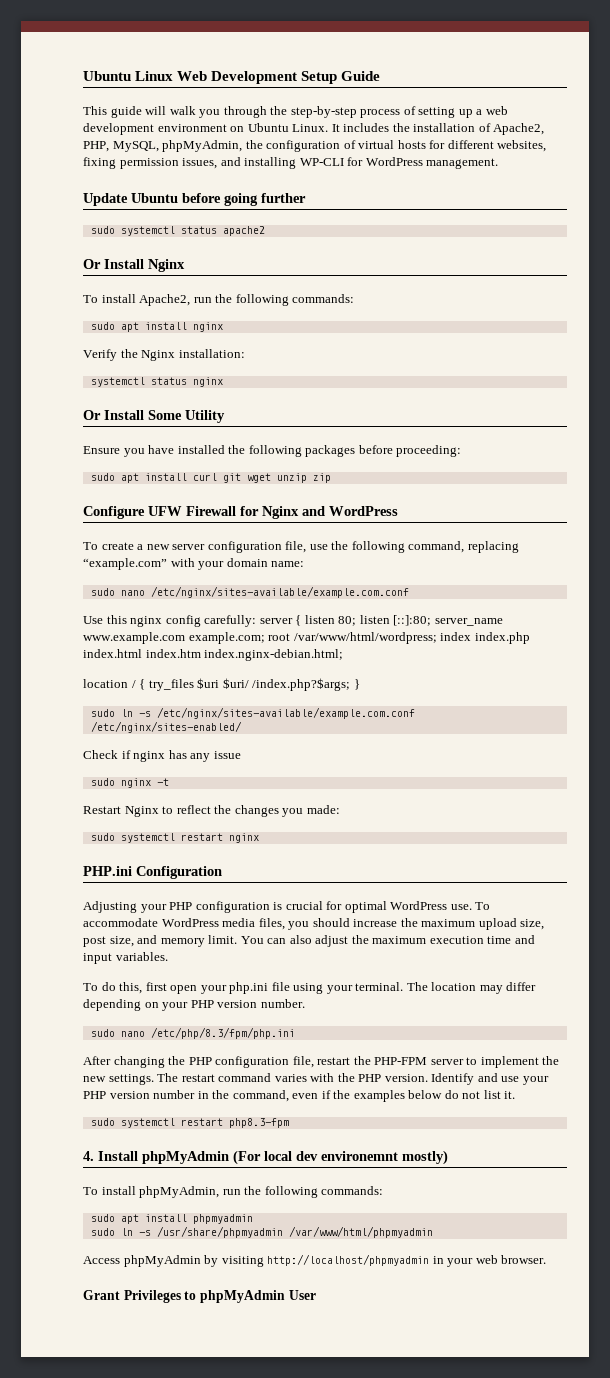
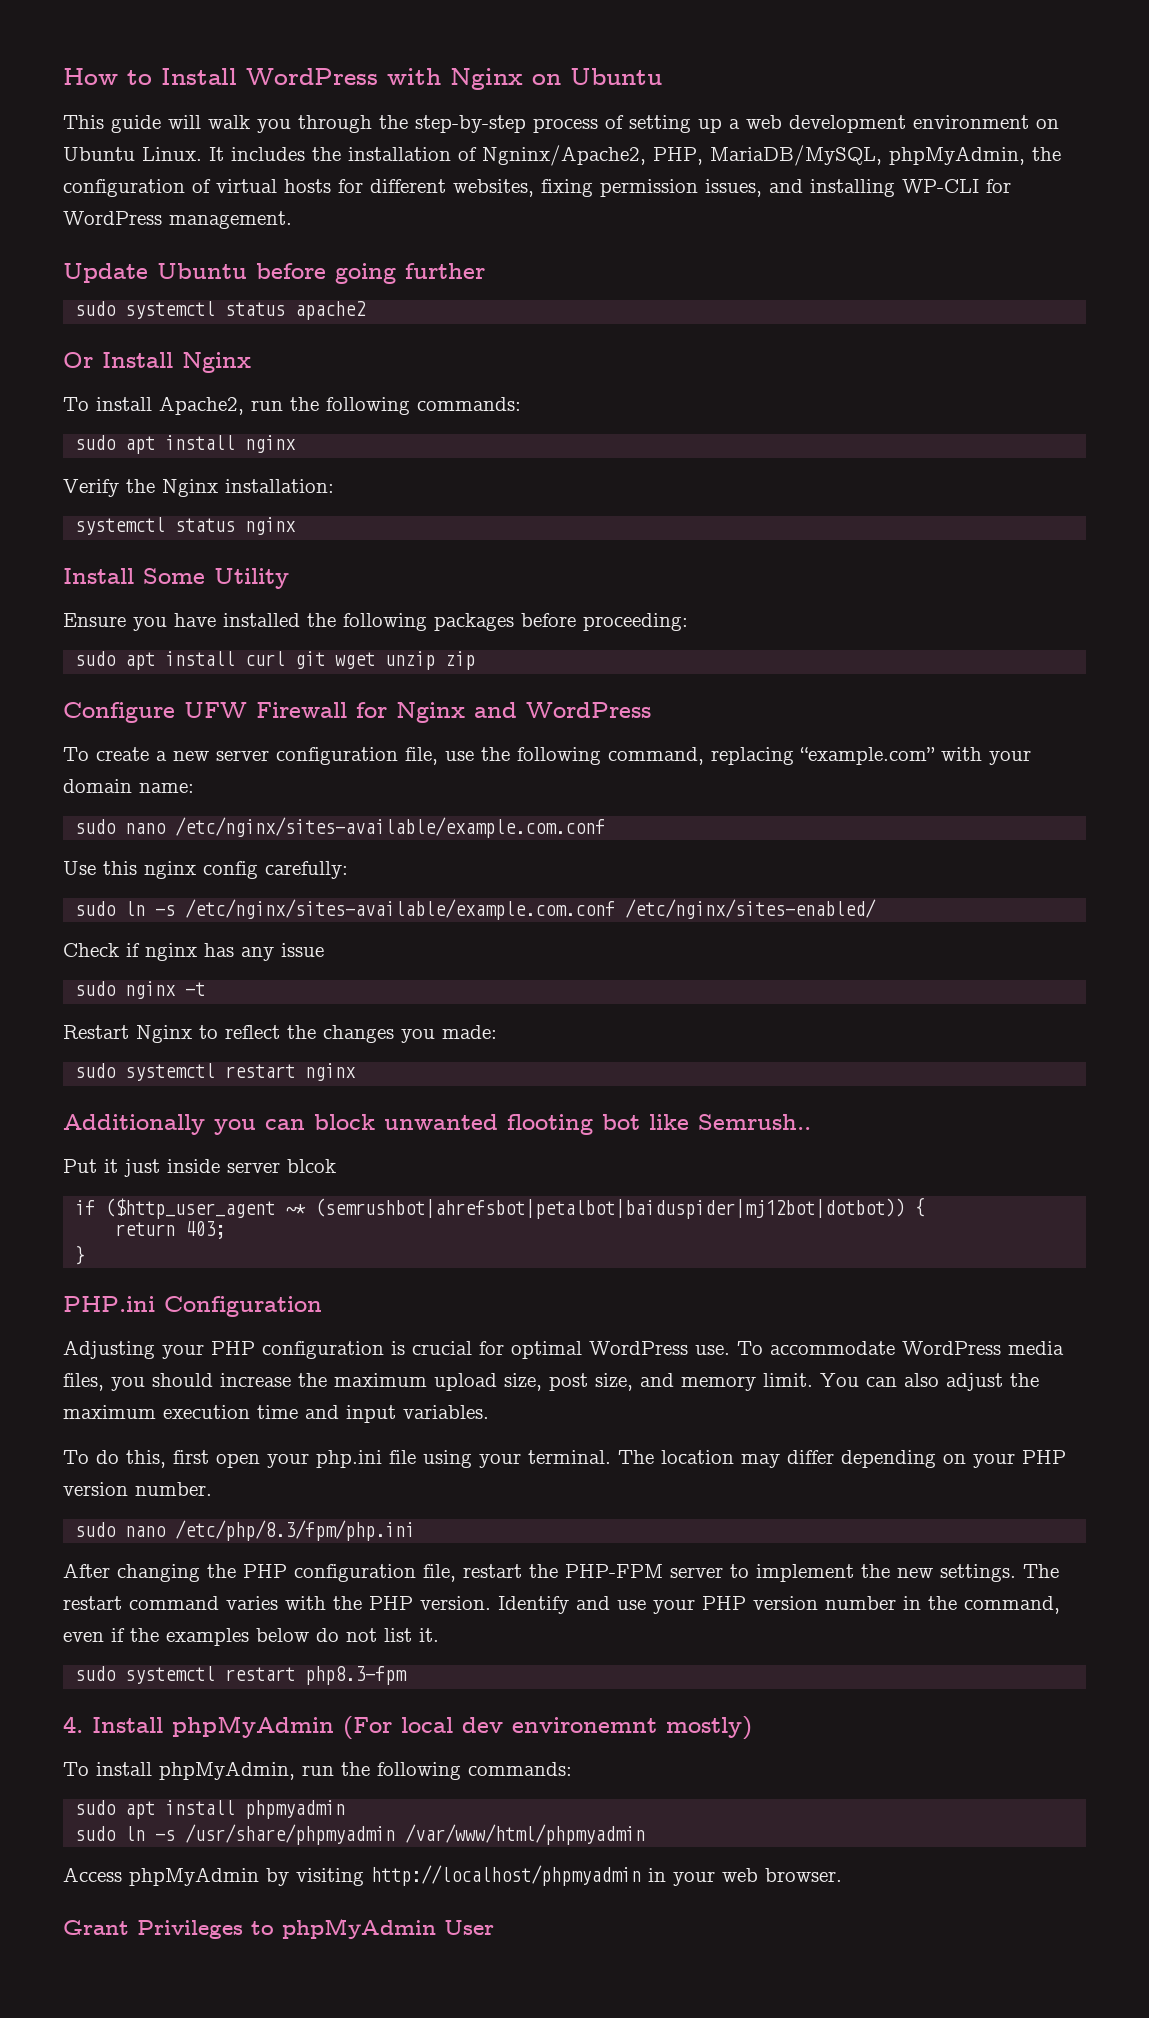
- Ubuntu Linux Web Development Setup Guide
+ How to Install WordPress with Nginx on Ubuntu
- It includes the installation of Apache2, PHP, MySQL, phpMyAdmin, the configuration of virtual hosts for different websites, fixing permission issues, and installing WP-CLI for WordPress management.
+ It includes the installation of Ngninx/Apache2, PHP, MariaDB/MySQL, phpMyAdmin, the configuration of virtual hosts for different websites, fixing permission issues, and installing WP-CLI for WordPress management.
- Or Install Some Utility
+ Install Some Utility
- Use this nginx config carefully: server { listen 80; listen [::]:80; server_name www.example.com example.com; root /var/www/html/wordpress; index index.php index.html index.htm index.nginx-debian.html;
- location / { try_files $uri $uri/ /index.php?$args; }
+ Use this nginx config carefully:
+ Additionally you can block unwanted flooting bot like Semrush..
+ Put it just inside server blcok
+ if ($http_user_agent ~* (semrushbot|ahrefsbot|petalbot|baiduspider|mj12bot|dotbot)) {
+ return 403;
+ }

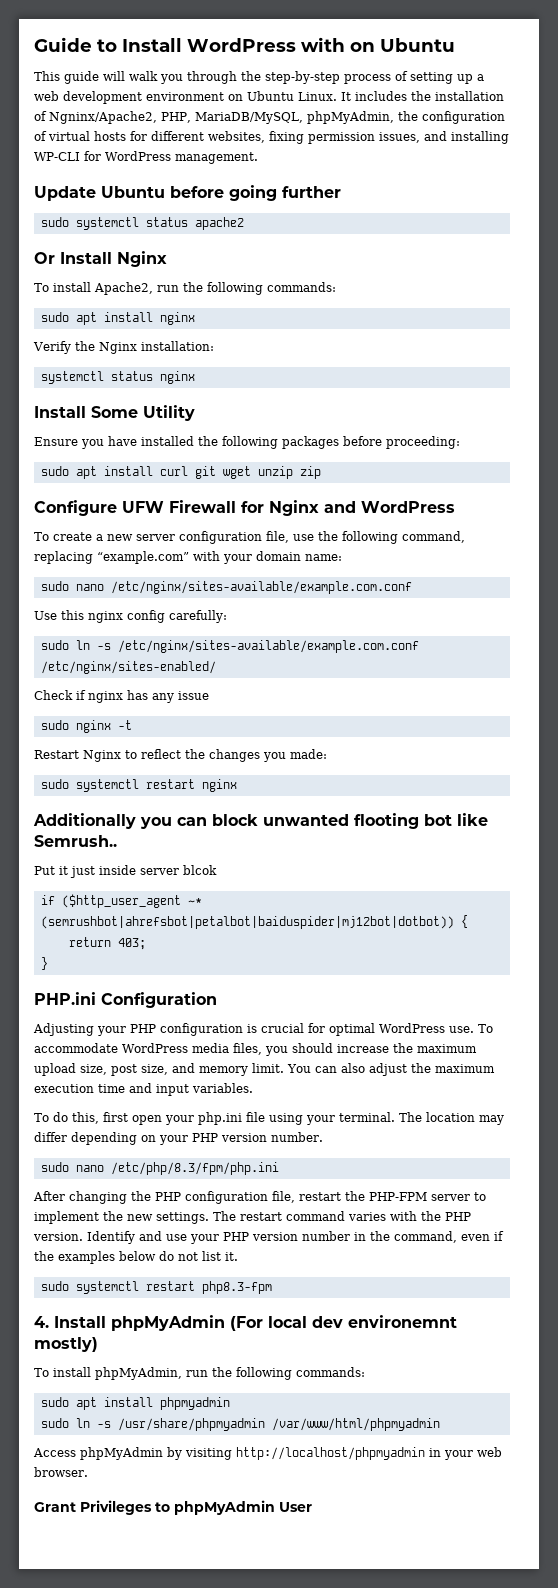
- How to Install WordPress with Nginx on Ubuntu
+ Guide to Install WordPress with on Ubuntu

